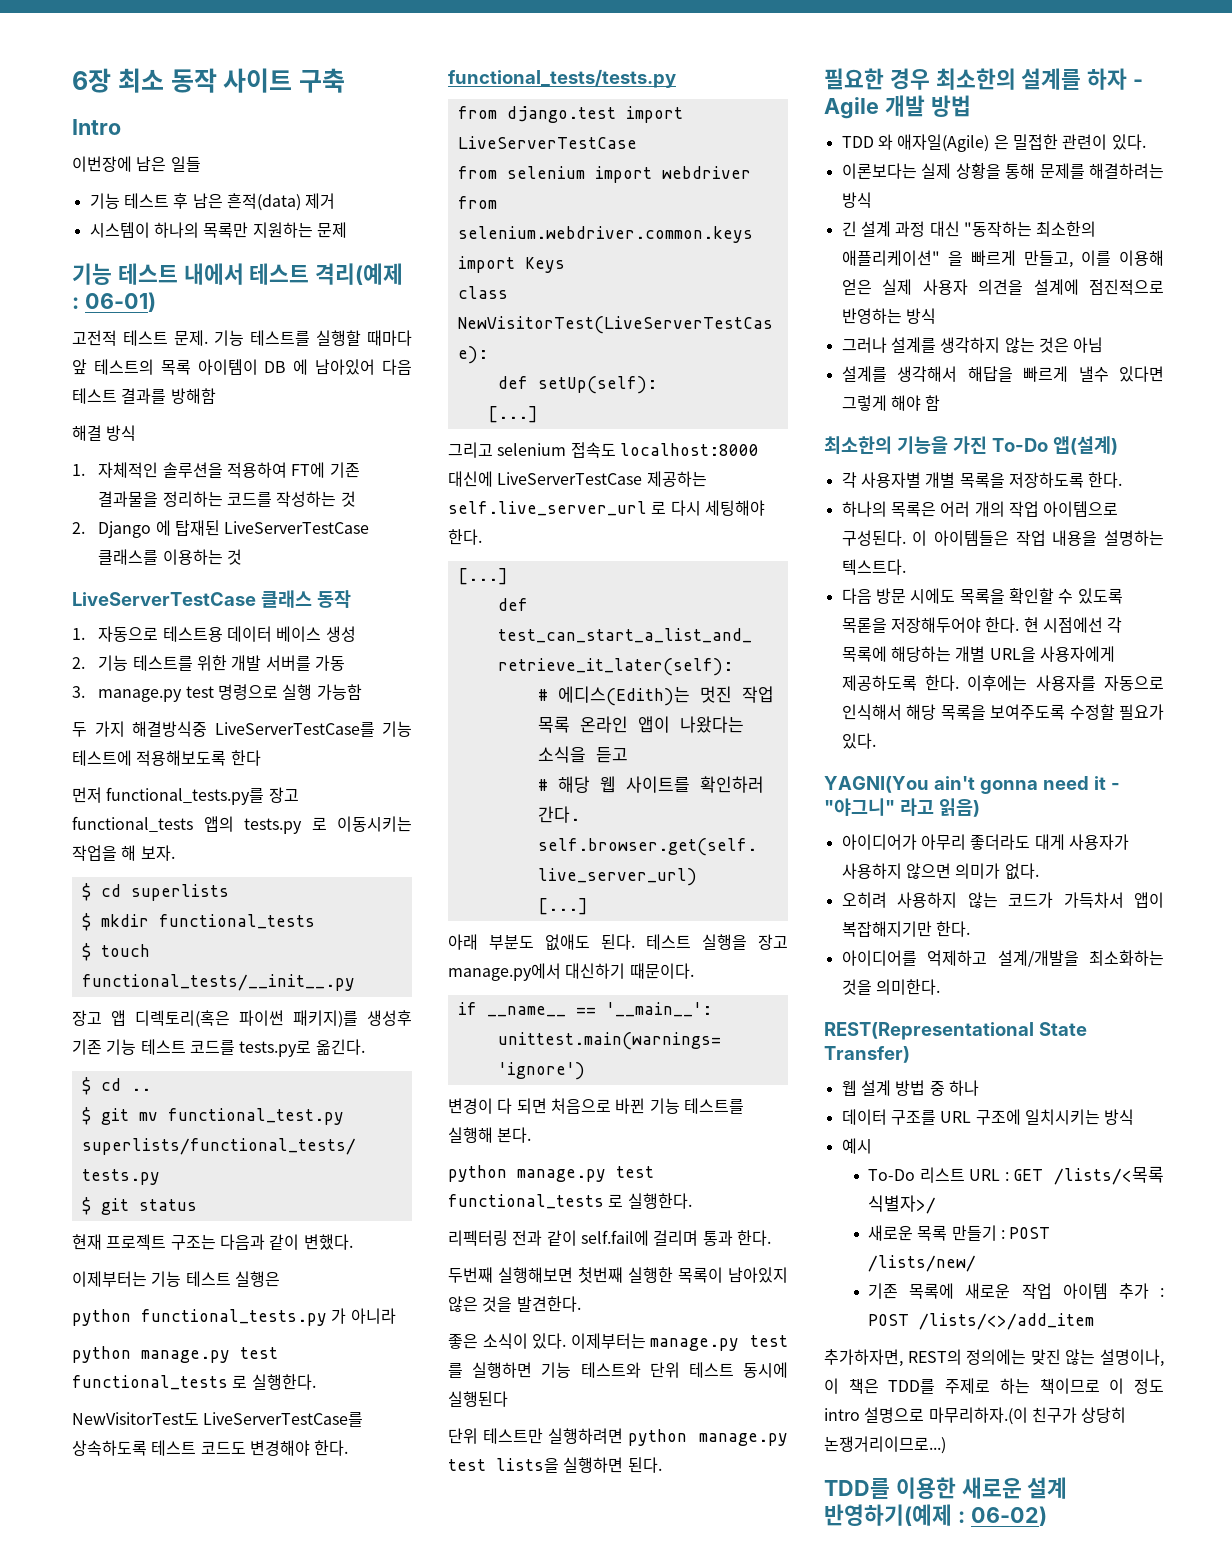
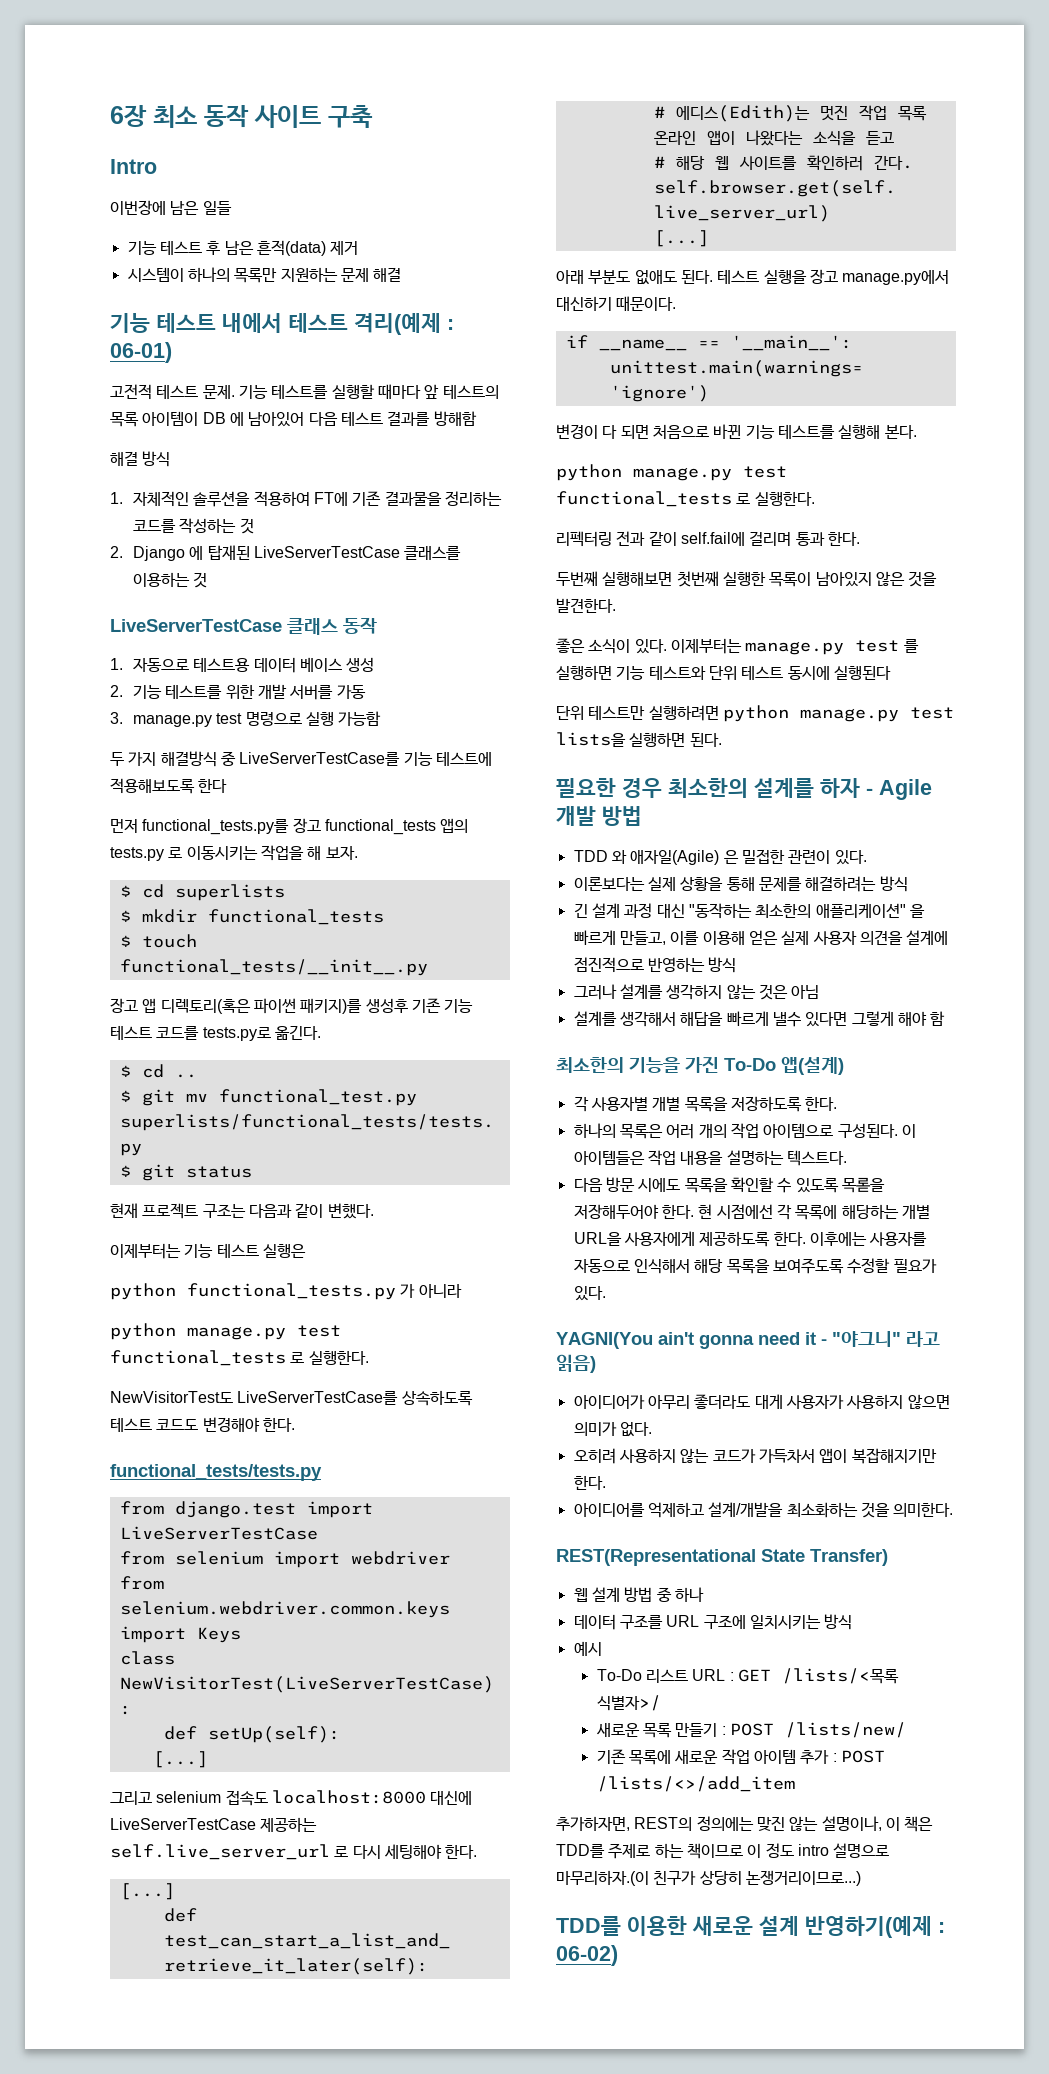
- 시스템이 하나의 목록만 지원하는 문제
+ 시스템이 하나의 목록만 지원하는 문제 해결
- 두 가지 해결방식중 LiveServerTestCase를 기능 테스트에 적용해보도록 한다
+ 두 가지 해결방식 중 LiveServerTestCase를 기능 테스트에 적용해보도록 한다

